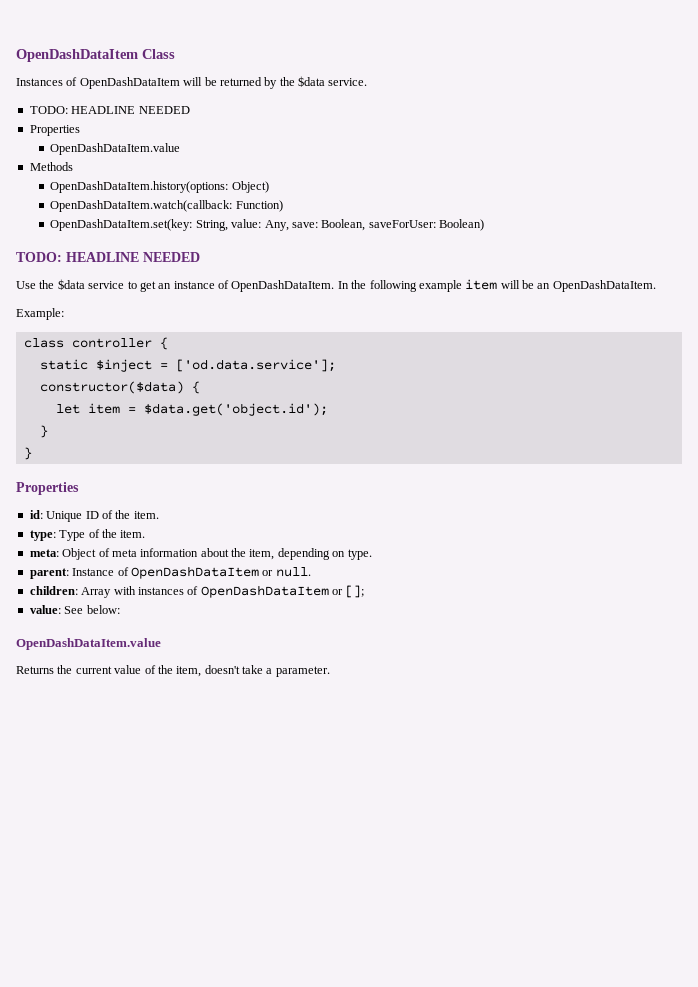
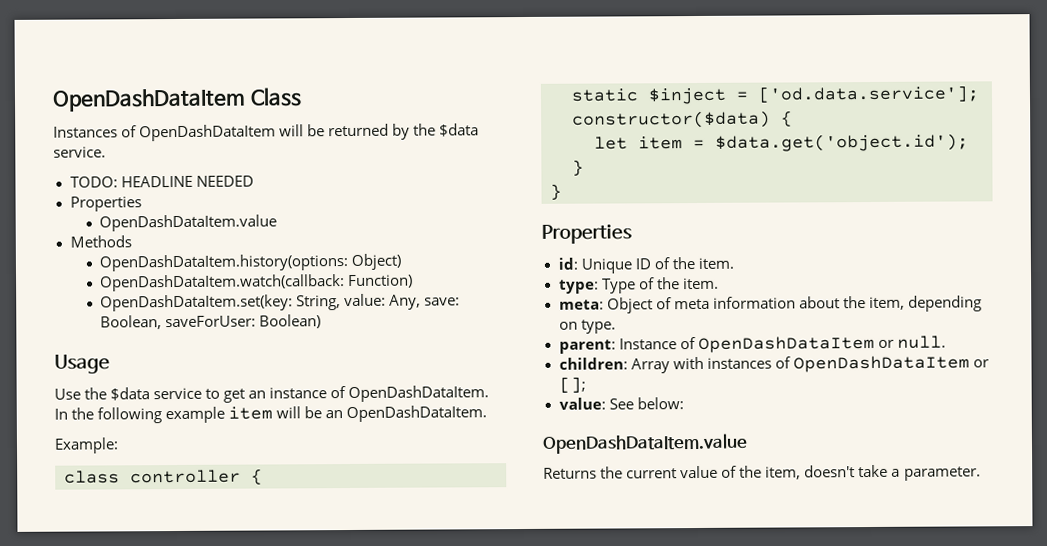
  OpenDashDataItem.set(key: String, value: Any, save: Boolean, saveForUser: Boolean)
- TODO: HEADLINE NEEDED
+ Usage

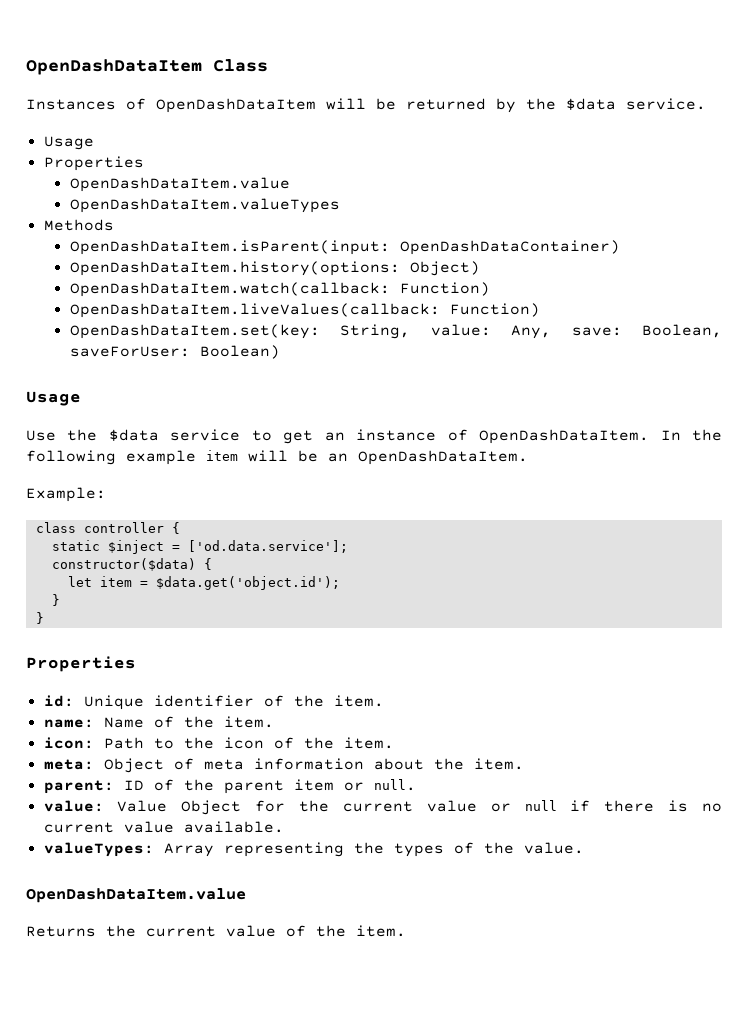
  Instances of OpenDashDataItem will be returned by the $data service.
- TODO: HEADLINE NEEDED
+ Usage
+ OpenDashDataItem.valueTypes
+ OpenDashDataItem.isParent(input: OpenDashDataContainer)
+ OpenDashDataItem.liveValues(callback: Function)
- id: Unique ID of the item.
- type: Type of the item.
+ id: Unique identifier of the item.
+ name: Name of the item.
+ icon: Path to the icon of the item.
- meta: Object of meta information about the item, depending on type.
- parent: Instance of OpenDashDataItem or null.
- children: Array with instances of OpenDashDataItem or [];
- value: See below:
+ meta: Object of meta information about the item.
+ parent: ID of the parent item or null.
+ value: Value Object for the current value or null if there is no current value available.
+ valueTypes: Array representing the types of the value.
- Returns the current value of the item, doesn't take a parameter.
+ Returns the current value of the item.

